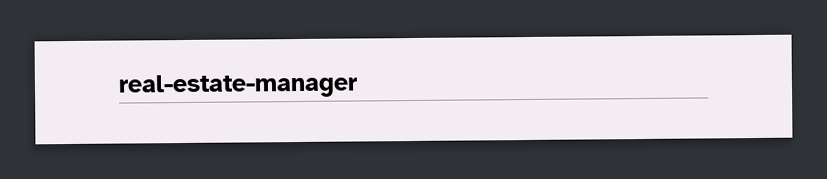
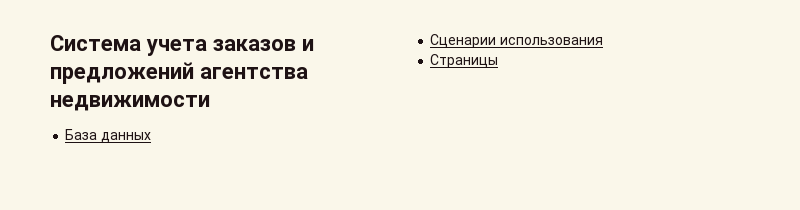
- real-estate-manager
+ Система учета заказов и предложений агентства недвижимости
+ База данных
+ Сценарии использования
+ Страницы

